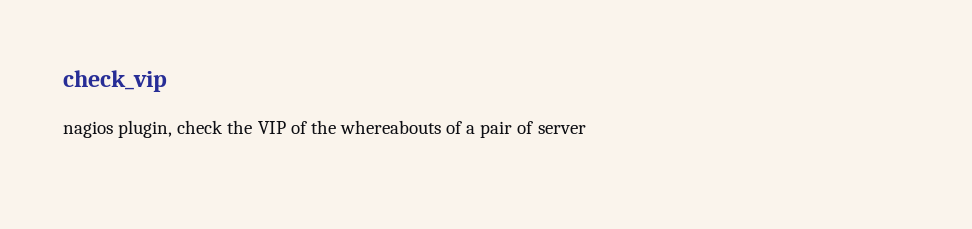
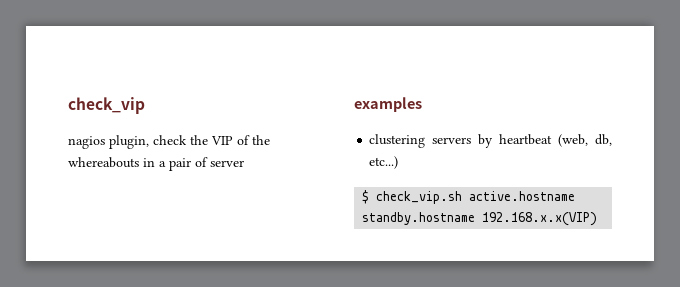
- nagios plugin, check the VIP of the whereabouts of a pair of server
+ nagios plugin, check the VIP of the whereabouts in a pair of server
+ examples
+ clustering servers by heartbeat (web, db, etc...)
+ $ check_vip.sh active.hostname standby.hostname 192.168.x.x(VIP)

